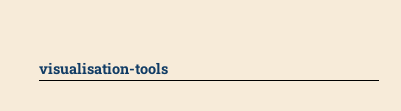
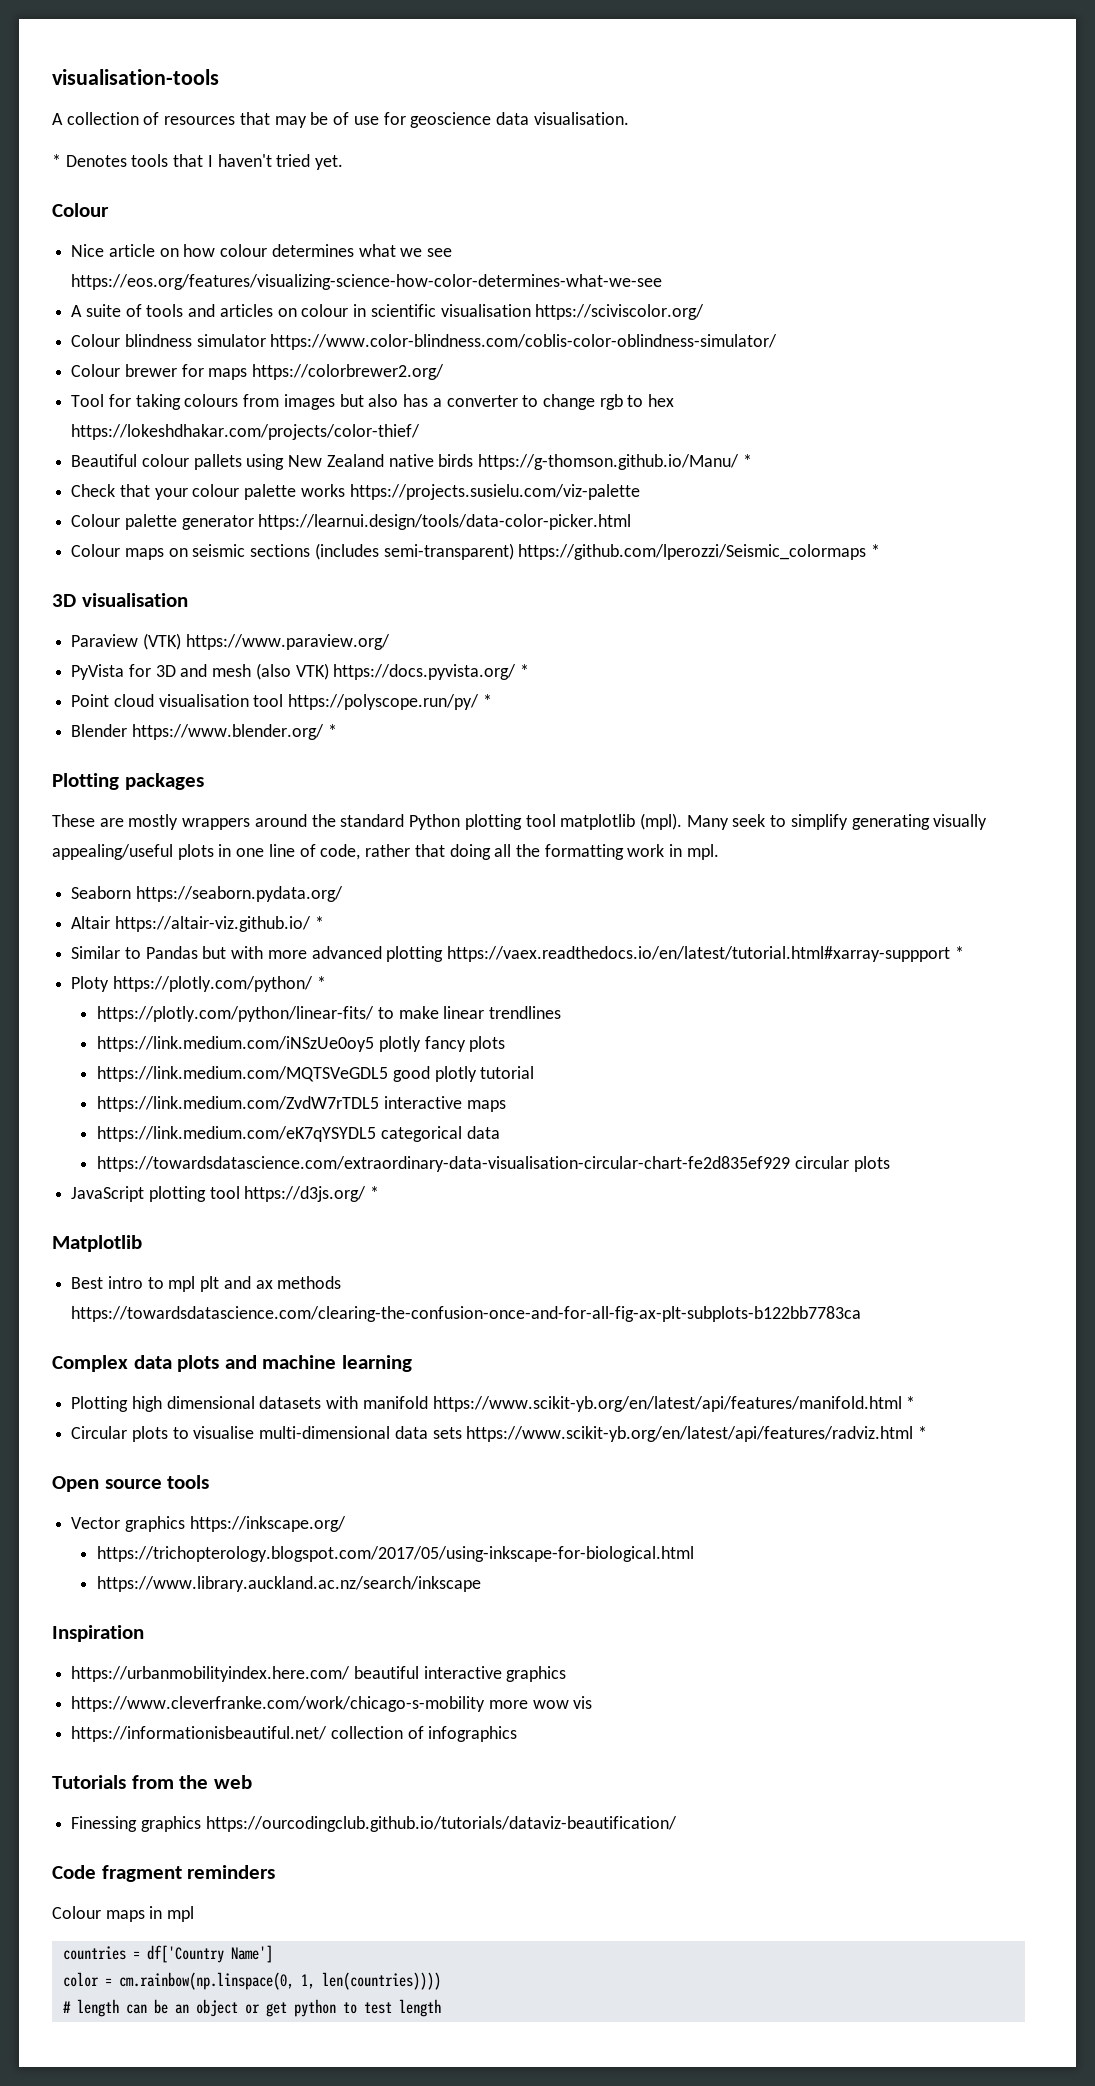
+ A collection of resources that may be of use for geoscience data visualisation.
+ * Denotes tools that I haven't tried yet.
+ Colour
+ Nice article on how colour determines what we see https://eos.org/features/visualizing-science-how-color-determines-what-we-see
+ A suite of tools and articles on colour in scientific visualisation https://sciviscolor.org/
+ Colour blindness simulator https://www.color-blindness.com/coblis-color-oblindness-simulator/
+ Colour brewer for maps https://colorbrewer2.org/
+ Tool for taking colours from images but also has a converter to change rgb to hex https://lokeshdhakar.com/projects/color-thief/
+ Beautiful colour pallets using New Zealand native birds https://g-thomson.github.io/Manu/ *
+ Check that your colour palette works https://projects.susielu.com/viz-palette
+ Colour palette generator https://learnui.design/tools/data-color-picker.html
+ Colour maps on seismic sections (includes semi-transparent) https://github.com/lperozzi/Seismic_colormaps *
+ 3D visualisation
+ Paraview (VTK) https://www.paraview.org/
+ PyVista for 3D and mesh (also VTK) https://docs.pyvista.org/ *
+ Point cloud visualisation tool https://polyscope.run/py/ *
+ Blender https://www.blender.org/ *
+ Plotting packages
+ These are mostly wrappers around the standard Python plotting tool matplotlib (mpl). Many seek to simplify generating visually appealing/useful plots in one line of code, rather that doing all the formatting work in mpl.
+ Seaborn https://seaborn.pydata.org/
+ Altair https://altair-viz.github.io/ *
+ Similar to Pandas but with more advanced plotting https://vaex.readthedocs.io/en/latest/tutorial.html#xarray-suppport *
+ Ploty https://plotly.com/python/ *
+ https://plotly.com/python/linear-fits/ to make linear trendlines
+ https://link.medium.com/iNSzUe0oy5 plotly fancy plots
+ https://link.medium.com/MQTSVeGDL5 good plotly tutorial
+ https://link.medium.com/ZvdW7rTDL5 interactive maps
+ https://link.medium.com/eK7qYSYDL5 categorical data
+ https://towardsdatascience.com/extraordinary-data-visualisation-circular-chart-fe2d835ef929 circular plots
+ JavaScript plotting tool https://d3js.org/ *
+ Matplotlib
+ Best intro to mpl plt and ax methods https://towardsdatascience.com/clearing-the-confusion-once-and-for-all-fig-ax-plt-subplots-b122bb7783ca
+ Complex data plots and machine learning
+ Plotting high dimensional datasets with manifold https://www.scikit-yb.org/en/latest/api/features/manifold.html *
+ Circular plots to visualise multi-dimensional data sets https://www.scikit-yb.org/en/latest/api/features/radviz.html *
+ Open source tools
+ Vector graphics https://inkscape.org/
+ https://trichopterology.blogspot.com/2017/05/using-inkscape-for-biological.html
+ https://www.library.auckland.ac.nz/search/inkscape
+ Inspiration
+ https://urbanmobilityindex.here.com/ beautiful interactive graphics
+ https://www.cleverfranke.com/work/chicago-s-mobility more wow vis
+ https://informationisbeautiful.net/ collection of infographics
+ Tutorials from the web
+ Finessing graphics https://ourcodingclub.github.io/tutorials/dataviz-beautification/
+ Code fragment reminders
+ Colour maps in mpl
+ countries = df['Country Name']
+ color = cm.rainbow(np.linspace(0, 1, len(countries))))
+ # length can be an object or get python to test length

